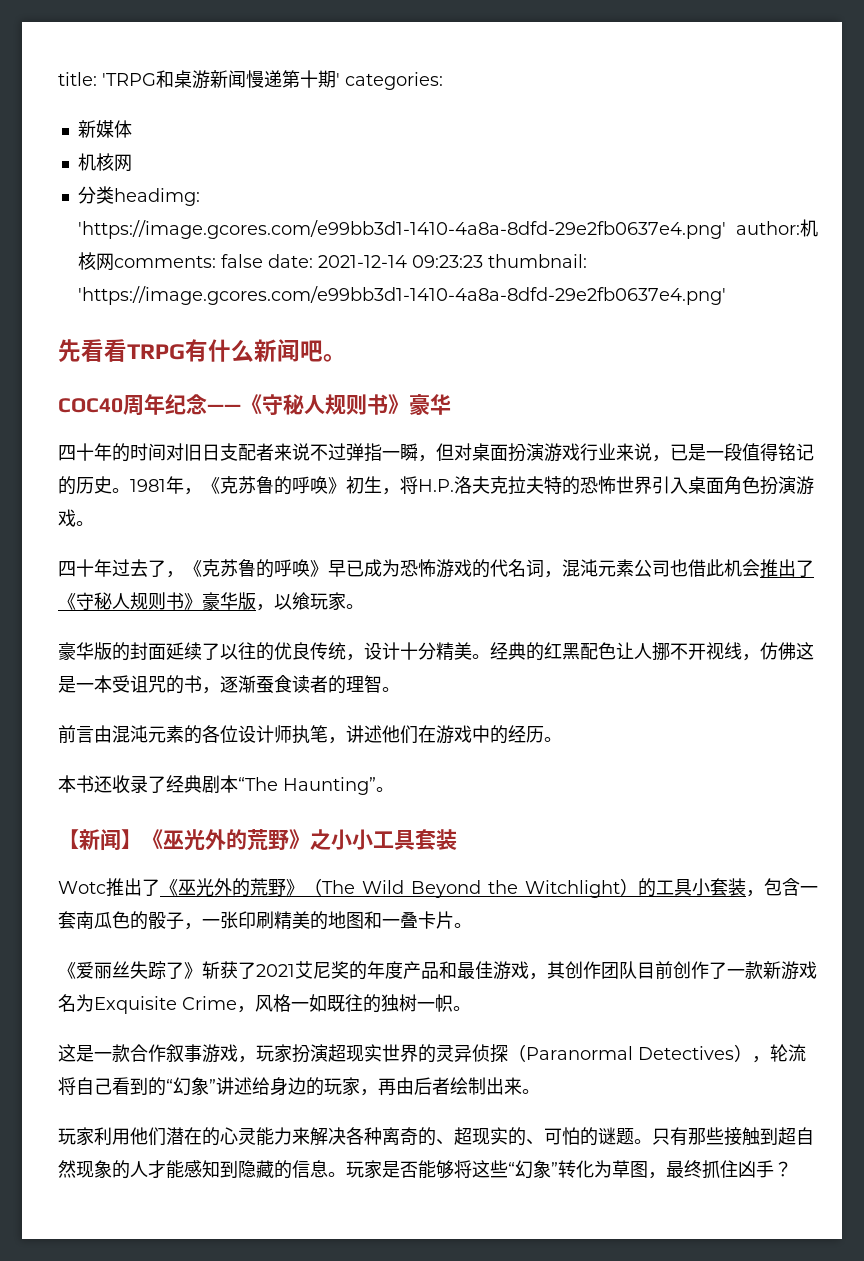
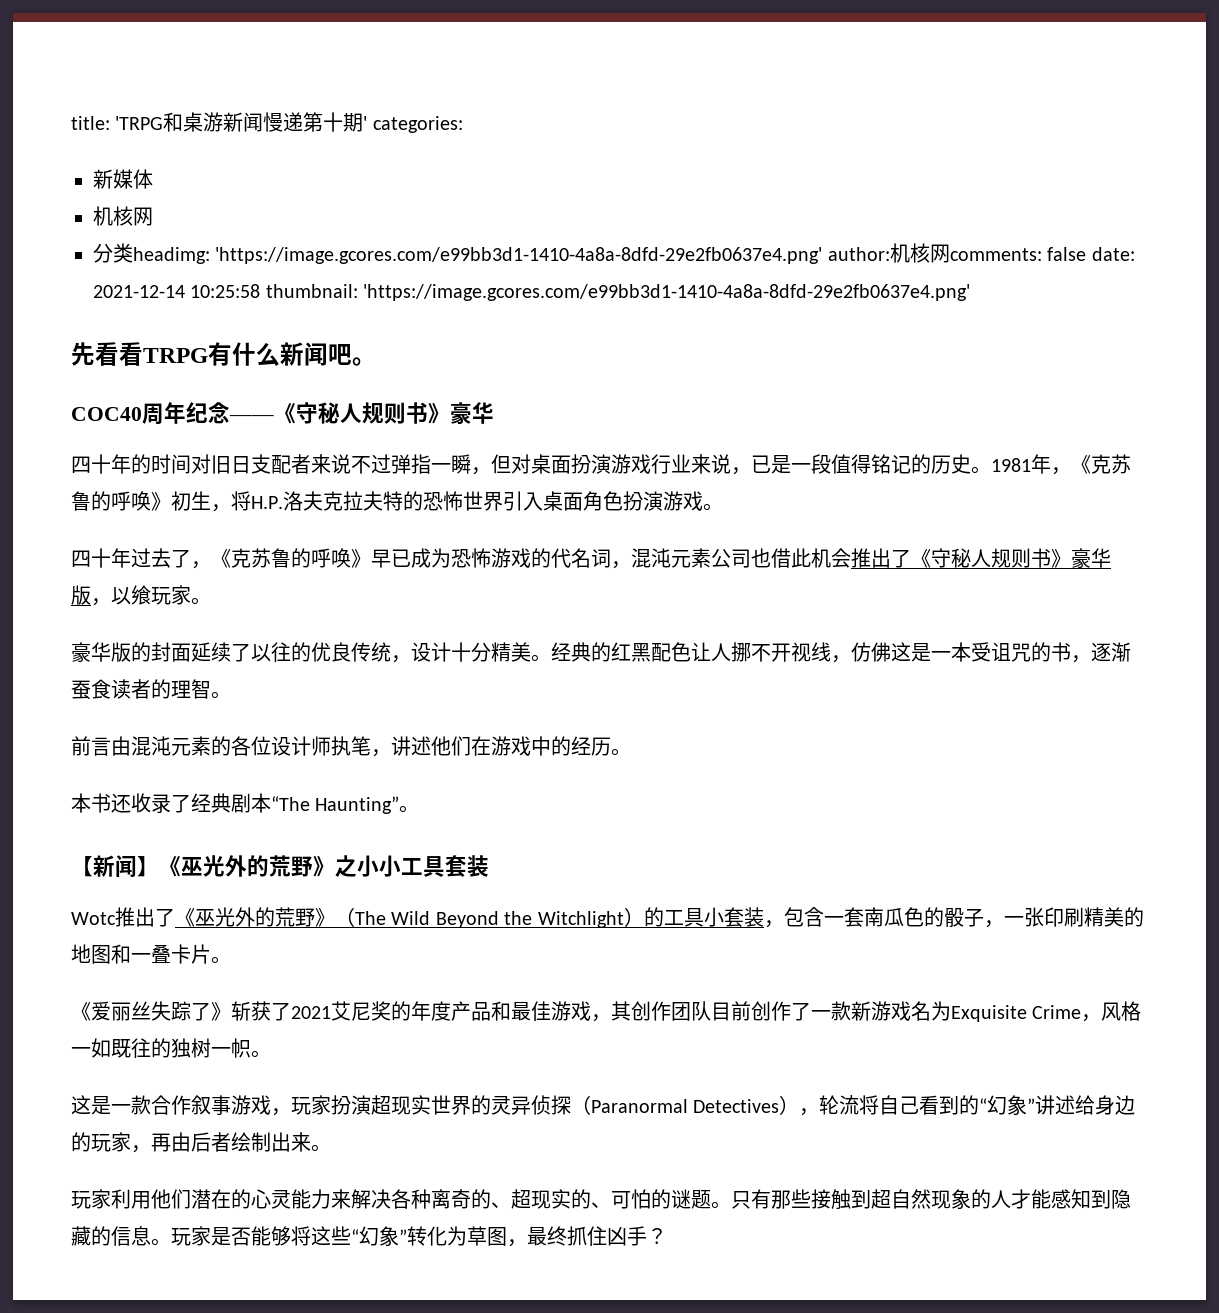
- 分类headimg: 'https://image.gcores.com/e99bb3d1-1410-4a8a-8dfd-29e2fb0637e4.png' author:机核网comments: false date: 2021-12-14 09:23:23 thumbnail: 'https://image.gcores.com/e99bb3d1-1410-4a8a-8dfd-29e2fb0637e4.png'
+ 分类headimg: 'https://image.gcores.com/e99bb3d1-1410-4a8a-8dfd-29e2fb0637e4.png' author:机核网comments: false date: 2021-12-14 10:25:58 thumbnail: 'https://image.gcores.com/e99bb3d1-1410-4a8a-8dfd-29e2fb0637e4.png'

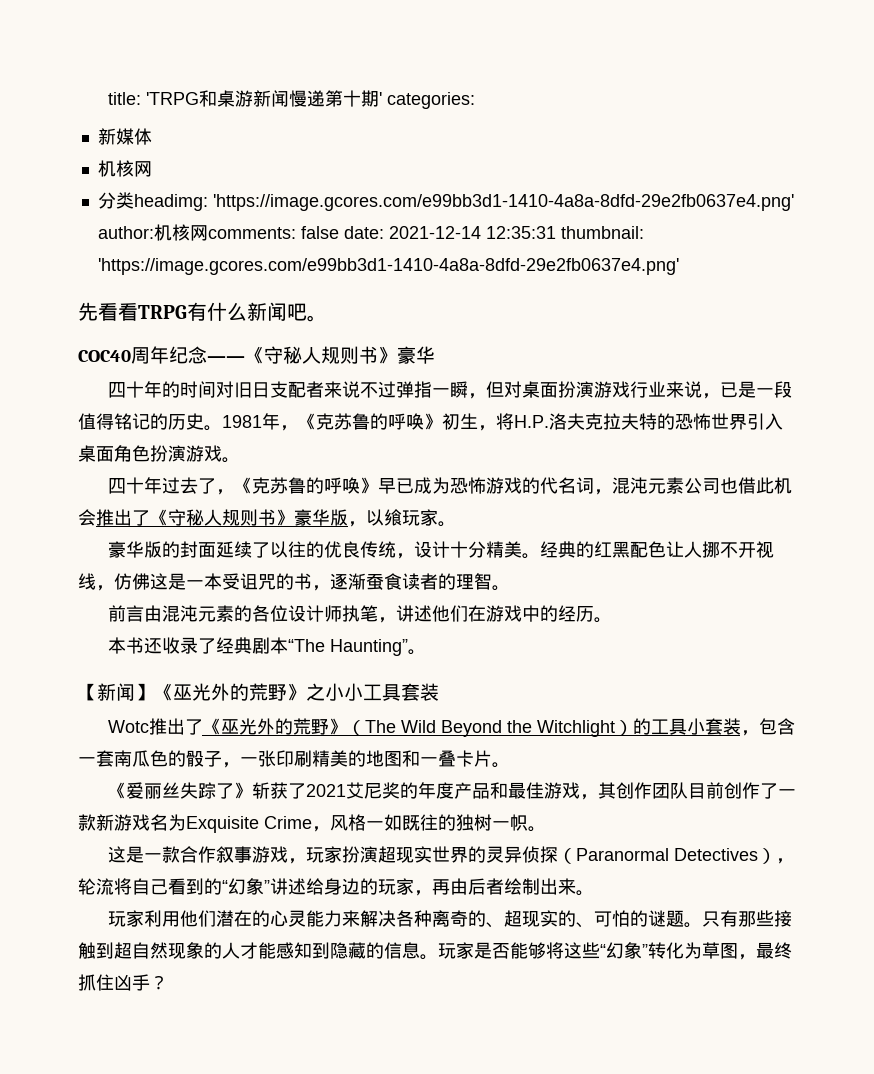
- 分类headimg: 'https://image.gcores.com/e99bb3d1-1410-4a8a-8dfd-29e2fb0637e4.png' author:机核网comments: false date: 2021-12-14 10:25:58 thumbnail: 'https://image.gcores.com/e99bb3d1-1410-4a8a-8dfd-29e2fb0637e4.png'
+ 分类headimg: 'https://image.gcores.com/e99bb3d1-1410-4a8a-8dfd-29e2fb0637e4.png' author:机核网comments: false date: 2021-12-14 12:35:31 thumbnail: 'https://image.gcores.com/e99bb3d1-1410-4a8a-8dfd-29e2fb0637e4.png'

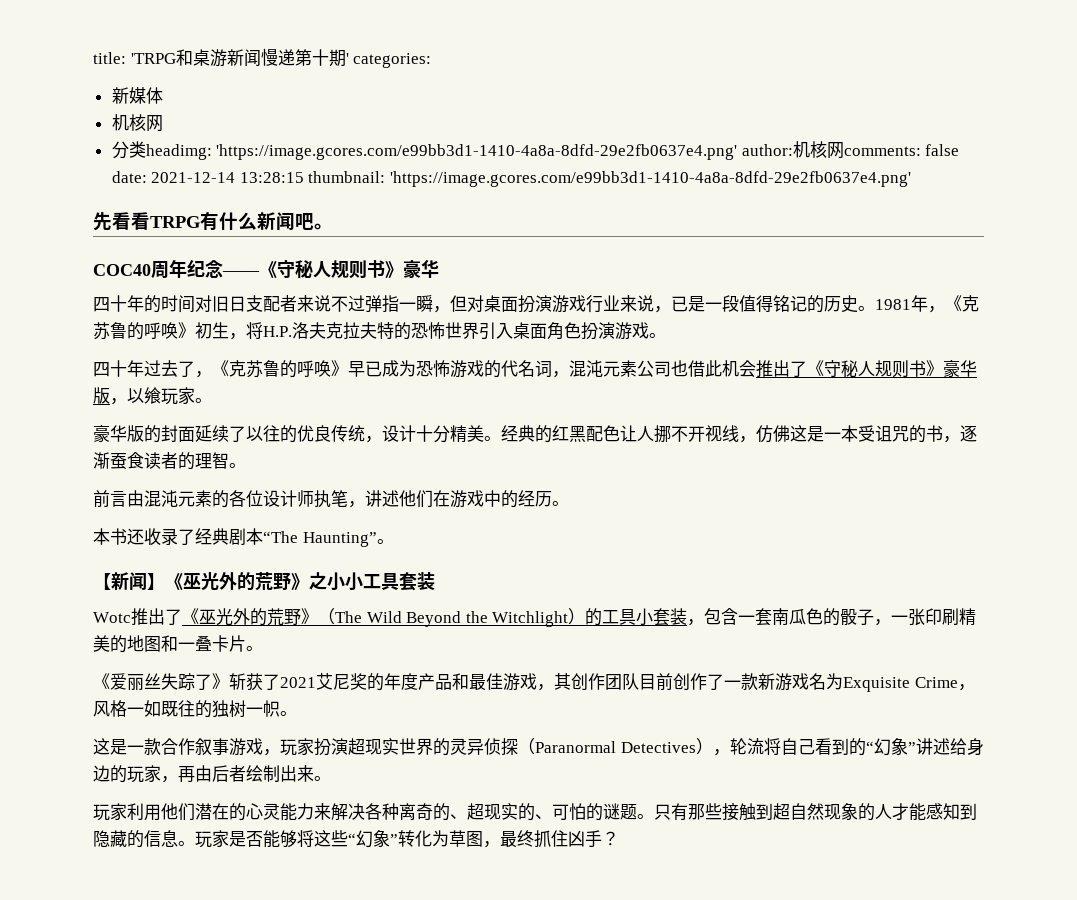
- 分类headimg: 'https://image.gcores.com/e99bb3d1-1410-4a8a-8dfd-29e2fb0637e4.png' author:机核网comments: false date: 2021-12-14 12:35:31 thumbnail: 'https://image.gcores.com/e99bb3d1-1410-4a8a-8dfd-29e2fb0637e4.png'
+ 分类headimg: 'https://image.gcores.com/e99bb3d1-1410-4a8a-8dfd-29e2fb0637e4.png' author:机核网comments: false date: 2021-12-14 13:28:15 thumbnail: 'https://image.gcores.com/e99bb3d1-1410-4a8a-8dfd-29e2fb0637e4.png'

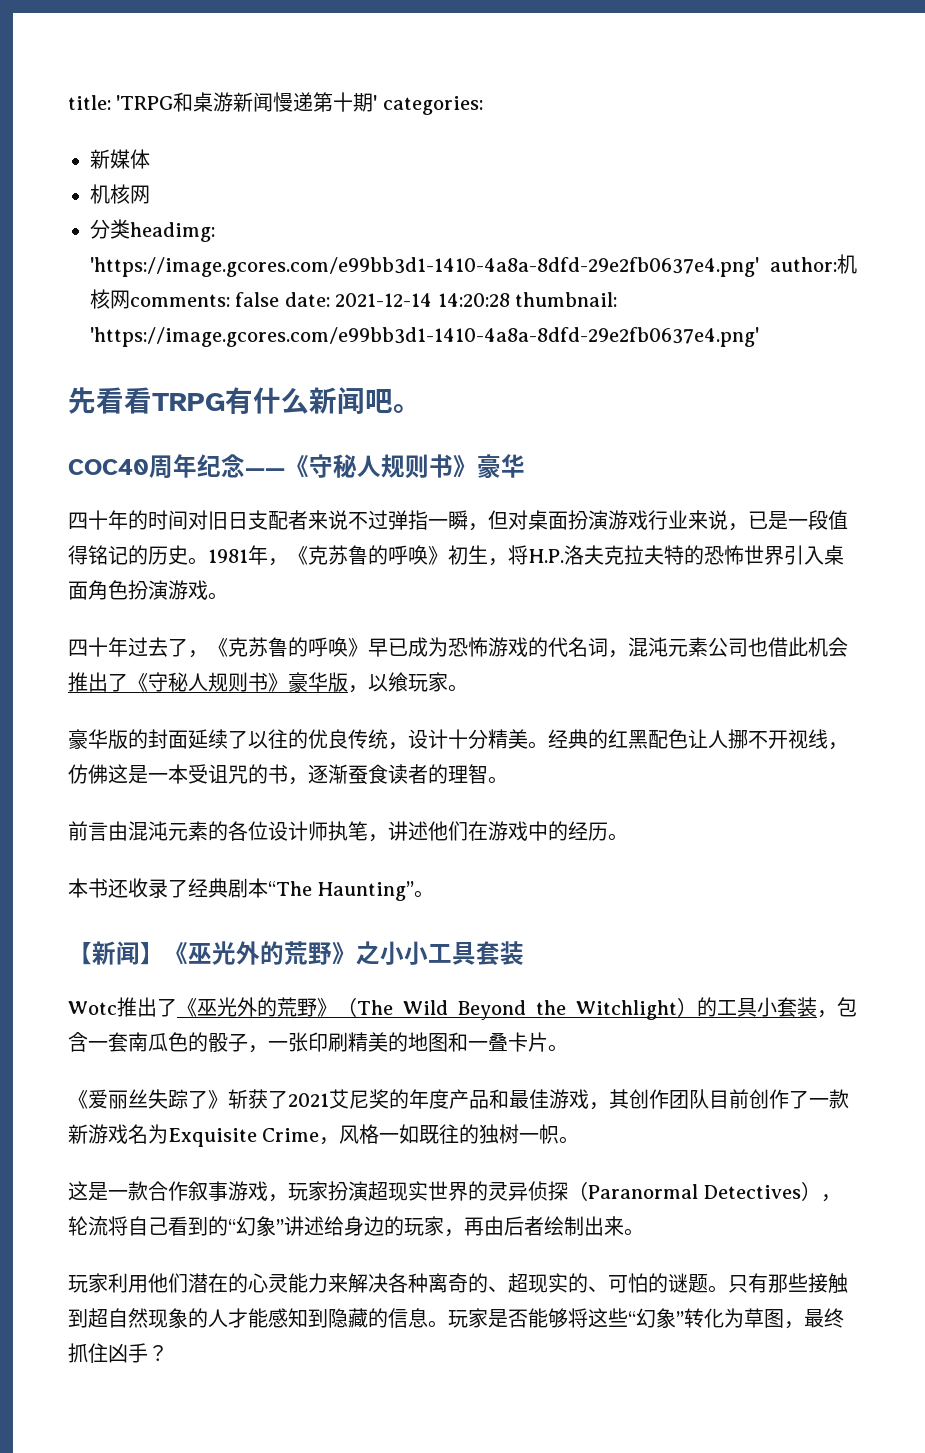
- 分类headimg: 'https://image.gcores.com/e99bb3d1-1410-4a8a-8dfd-29e2fb0637e4.png' author:机核网comments: false date: 2021-12-14 13:28:15 thumbnail: 'https://image.gcores.com/e99bb3d1-1410-4a8a-8dfd-29e2fb0637e4.png'
+ 分类headimg: 'https://image.gcores.com/e99bb3d1-1410-4a8a-8dfd-29e2fb0637e4.png' author:机核网comments: false date: 2021-12-14 14:20:28 thumbnail: 'https://image.gcores.com/e99bb3d1-1410-4a8a-8dfd-29e2fb0637e4.png'

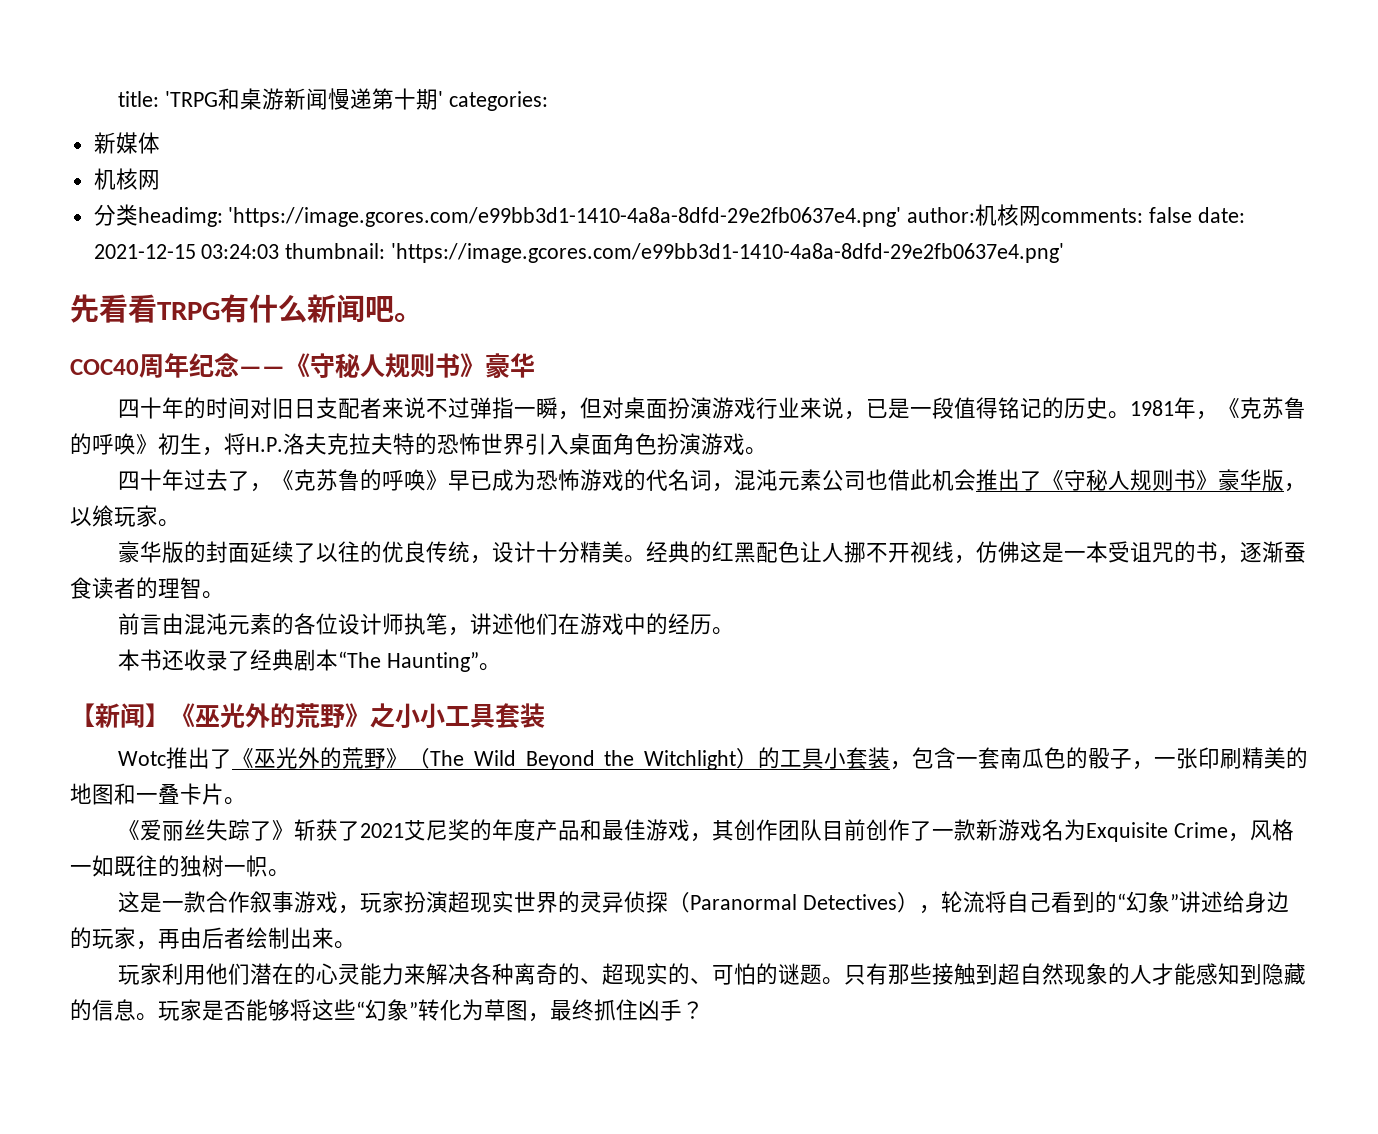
- 分类headimg: 'https://image.gcores.com/e99bb3d1-1410-4a8a-8dfd-29e2fb0637e4.png' author:机核网comments: false date: 2021-12-14 14:20:28 thumbnail: 'https://image.gcores.com/e99bb3d1-1410-4a8a-8dfd-29e2fb0637e4.png'
+ 分类headimg: 'https://image.gcores.com/e99bb3d1-1410-4a8a-8dfd-29e2fb0637e4.png' author:机核网comments: false date: 2021-12-15 03:24:03 thumbnail: 'https://image.gcores.com/e99bb3d1-1410-4a8a-8dfd-29e2fb0637e4.png'

